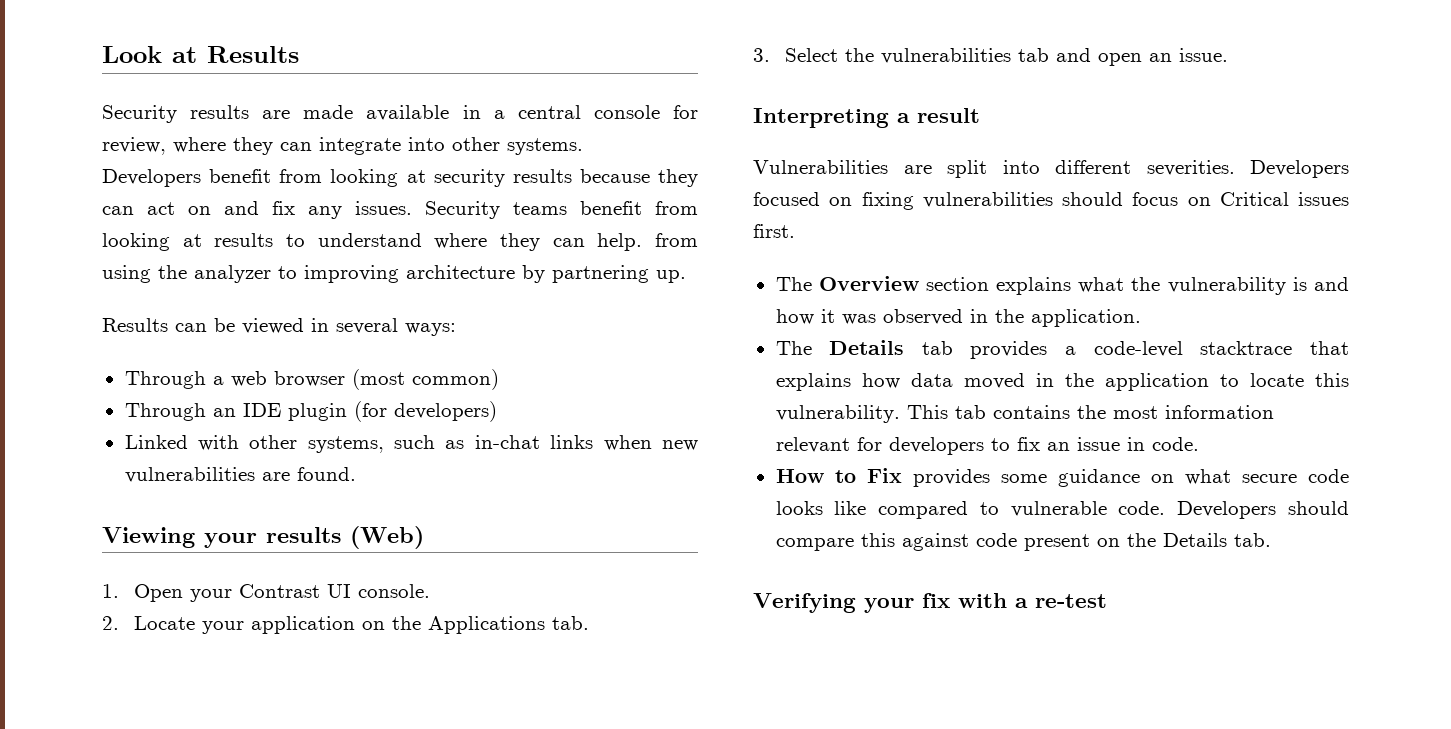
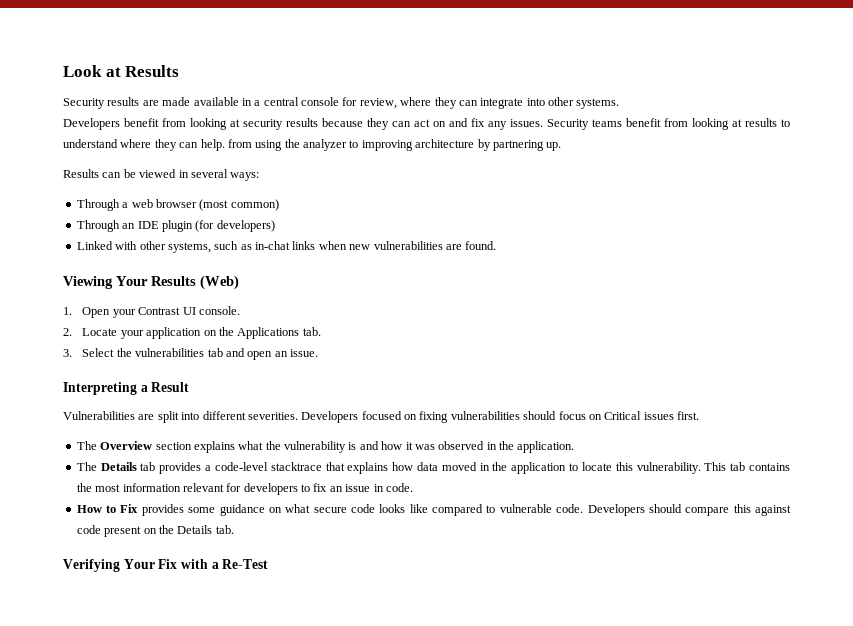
- Viewing your results (Web)
+ Viewing Your Results (Web)
- Interpreting a result
+ Interpreting a Result
- Verifying your fix with a re-test
+ Verifying Your Fix with a Re-Test

